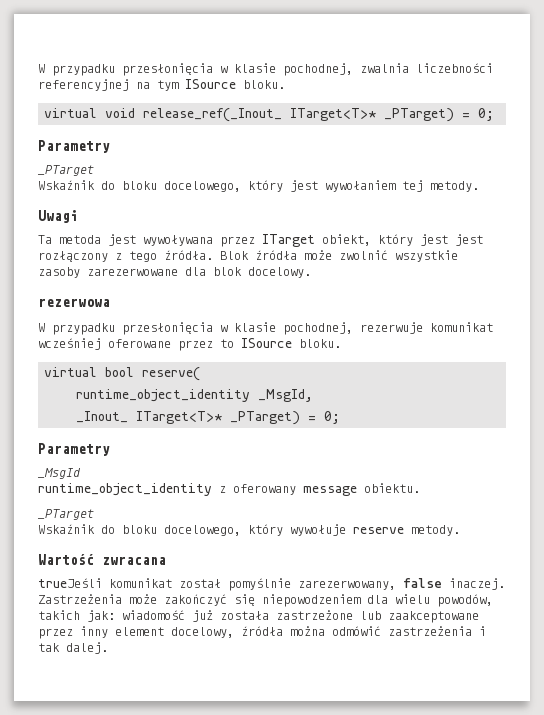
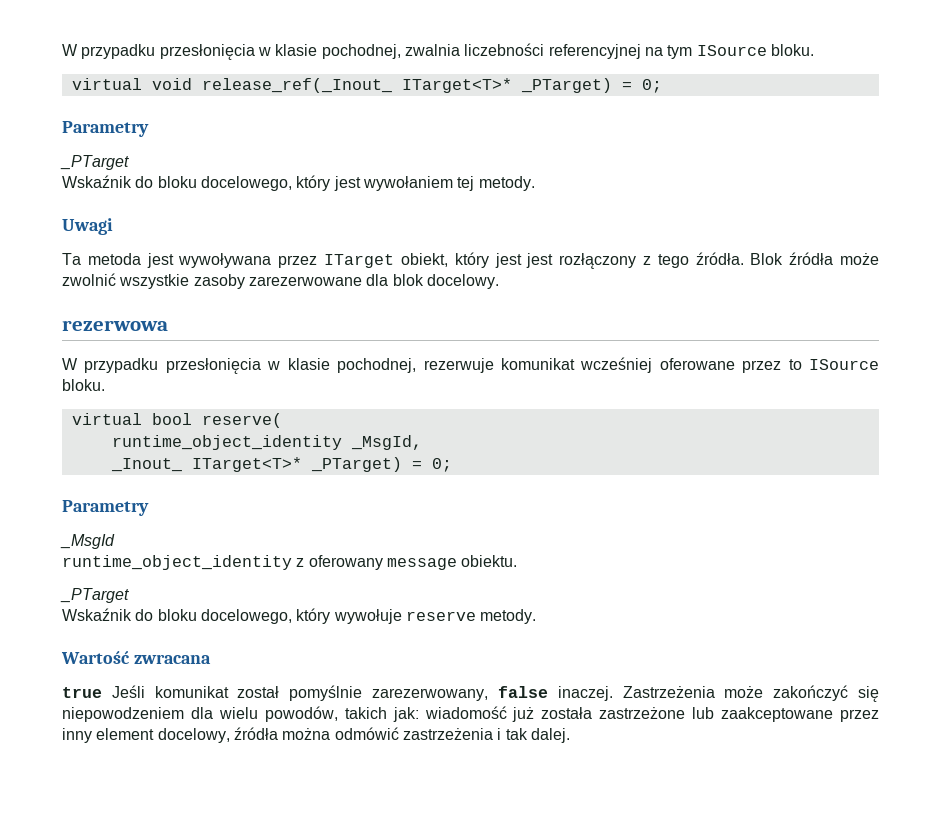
- trueJeśli komunikat został pomyślnie zarezerwowany, false inaczej.
+ true Jeśli komunikat został pomyślnie zarezerwowany, false inaczej.

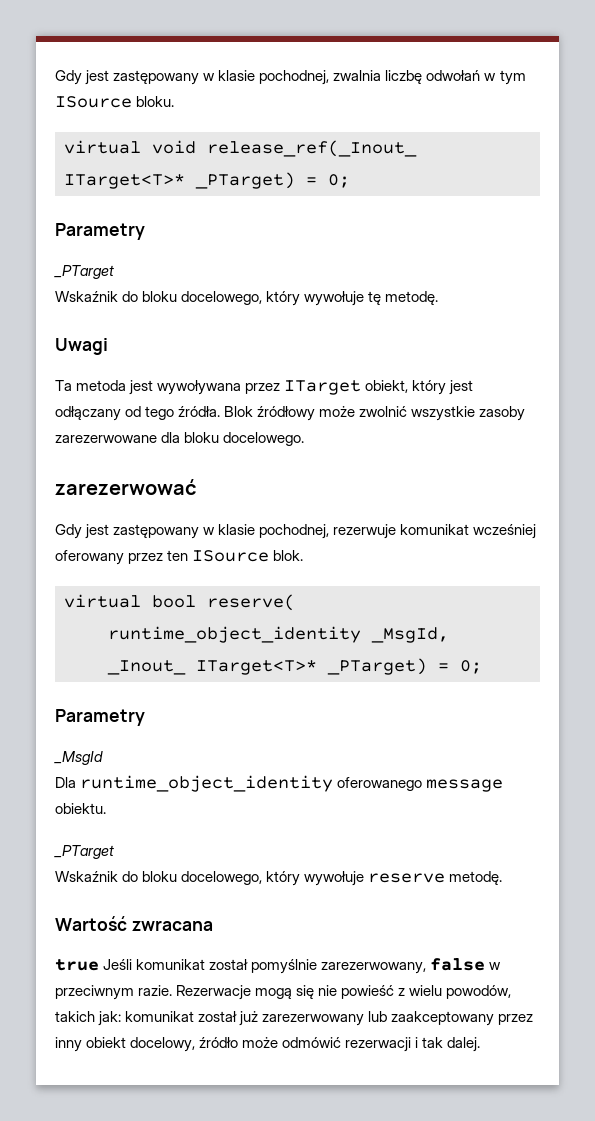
- W przypadku przesłonięcia w klasie pochodnej, zwalnia liczebności referencyjnej na tym ISource bloku.
+ Gdy jest zastępowany w klasie pochodnej, zwalnia liczbę odwołań w tym ISource bloku.
- Wskaźnik do bloku docelowego, który jest wywołaniem tej metody.
+ Wskaźnik do bloku docelowego, który wywołuje tę metodę.
- Ta metoda jest wywoływana przez ITarget obiekt, który jest jest rozłączony z tego źródła.
+ Ta metoda jest wywoływana przez ITarget obiekt, który jest odłączany od tego źródła.
- Blok źródła może zwolnić wszystkie zasoby zarezerwowane dla blok docelowy.
- rezerwowa
- W przypadku przesłonięcia w klasie pochodnej, rezerwuje komunikat wcześniej oferowane przez to ISource bloku.
+ Blok źródłowy może zwolnić wszystkie zasoby zarezerwowane dla bloku docelowego.
+ zarezerwować
+ Gdy jest zastępowany w klasie pochodnej, rezerwuje komunikat wcześniej oferowany przez ten ISource blok.
- runtime_object_identity z oferowany message obiektu.
+ Dla runtime_object_identity oferowanego message obiektu.
- Wskaźnik do bloku docelowego, który wywołuje reserve metody.
+ Wskaźnik do bloku docelowego, który wywołuje reserve metodę.
- true Jeśli komunikat został pomyślnie zarezerwowany, false inaczej. Zastrzeżenia może zakończyć się niepowodzeniem dla wielu powodów, takich jak: wiadomość już została zastrzeżone lub zaakceptowane przez inny element docelowy, źródła można odmówić zastrzeżenia i tak dalej.
+ true Jeśli komunikat został pomyślnie zarezerwowany, false w przeciwnym razie. Rezerwacje mogą się nie powieść z wielu powodów, takich jak: komunikat został już zarezerwowany lub zaakceptowany przez inny obiekt docelowy, źródło może odmówić rezerwacji i tak dalej.

